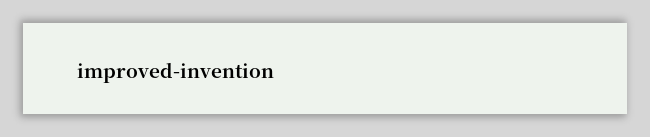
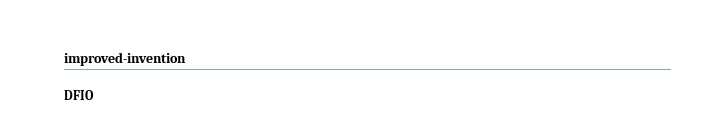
+ DFIO

